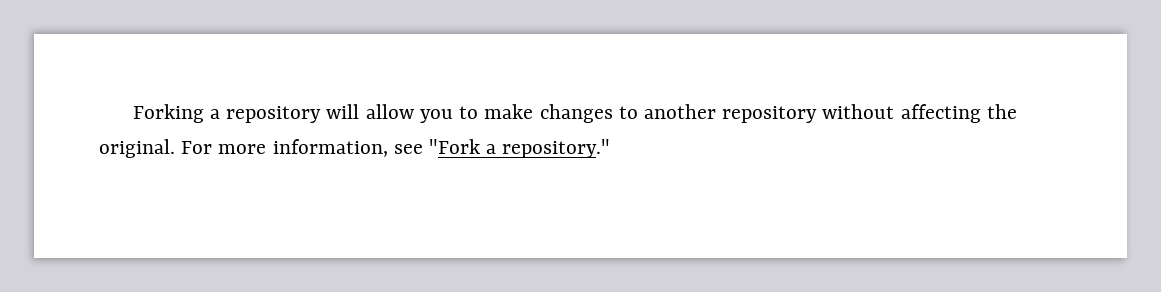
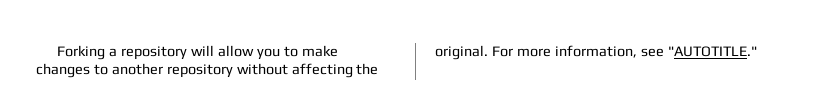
- For more information, see "Fork a repository."
+ For more information, see "AUTOTITLE."

